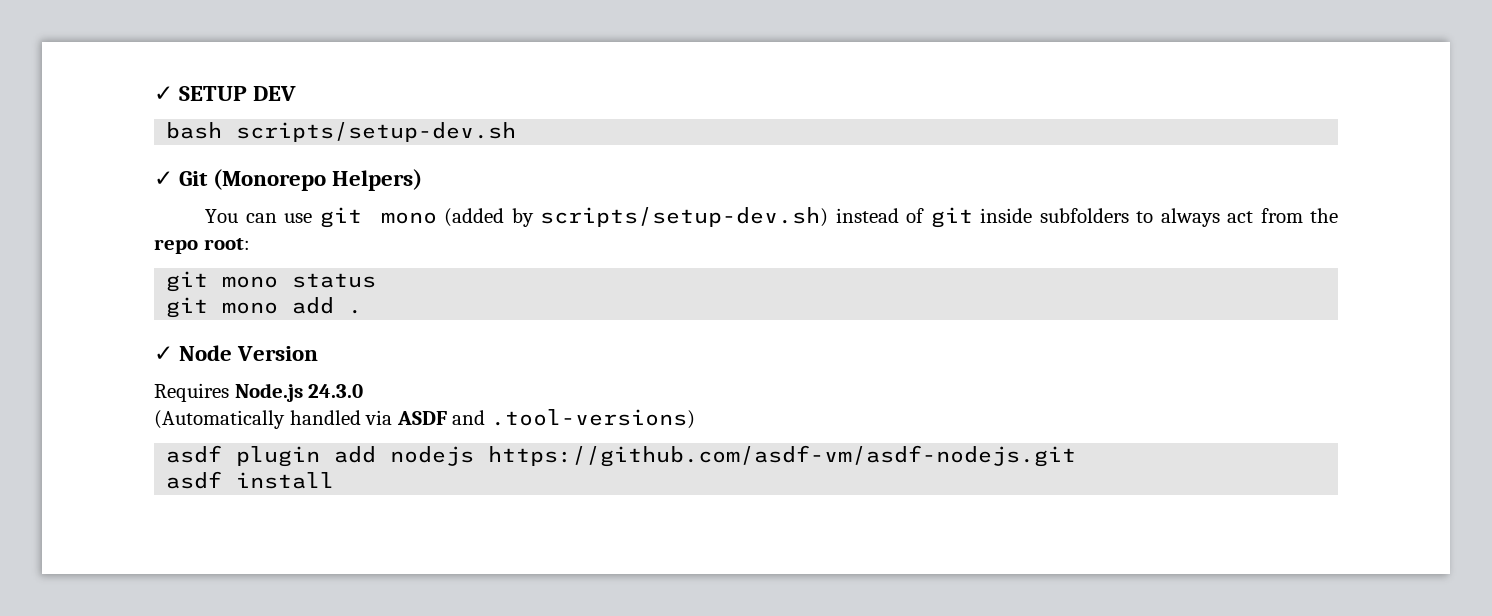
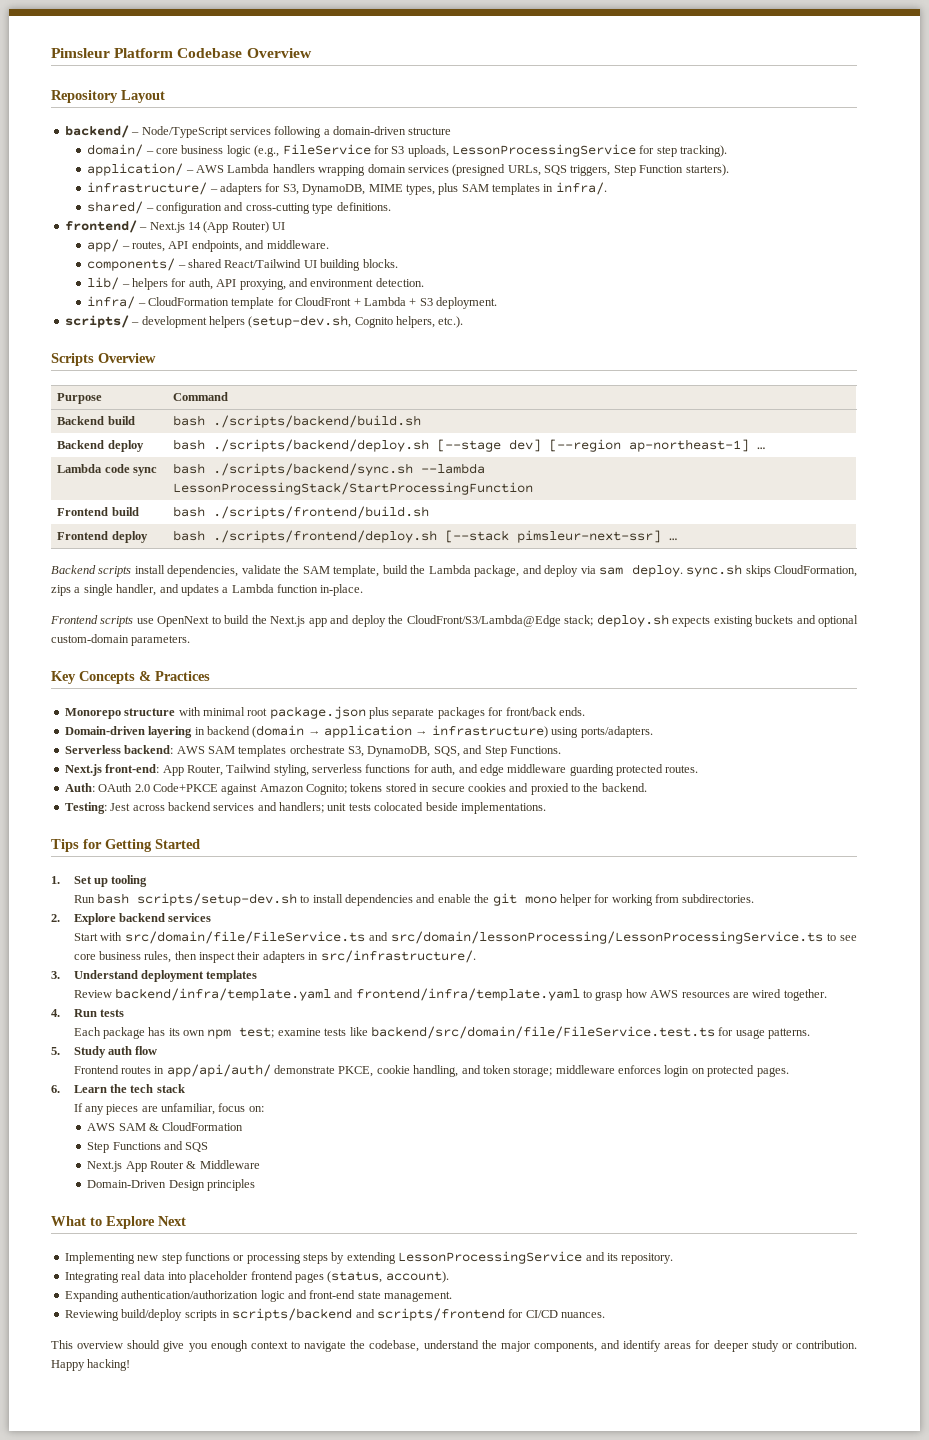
- ✓ SETUP DEV
- bash scripts/setup-dev.sh
- ✓ Git (Monorepo Helpers)
- You can use git mono (added by scripts/setup-dev.sh) instead of git inside subfolders to always act from the repo root:
- git mono status
- git mono add .
- ✓ Node Version
- Requires Node.js 24.3.0
- (Automatically handled via ASDF and .tool-versions)
- asdf plugin add nodejs https://github.com/asdf-vm/asdf-nodejs.git
- asdf install
+ Pimsleur Platform Codebase Overview
+ Repository Layout
+ backend/ – Node/TypeScript services following a domain‑driven structure
+ domain/ – core business logic (e.g., FileService for S3 uploads, LessonProcessingService for step tracking).
+ application/ – AWS Lambda handlers wrapping domain services (presigned URLs, SQS triggers, Step Function starters).
+ infrastructure/ – adapters for S3, DynamoDB, MIME types, plus SAM templates in infra/.
+ shared/ – configuration and cross‑cutting type definitions.
+ frontend/ – Next.js 14 (App Router) UI
+ app/ – routes, API endpoints, and middleware.
+ components/ – shared React/Tailwind UI building blocks.
+ lib/ – helpers for auth, API proxying, and environment detection.
+ infra/ – CloudFormation template for CloudFront + Lambda + S3 deployment.
+ scripts/ – development helpers (setup-dev.sh, Cognito helpers, etc.).
+ Scripts Overview
+ Purpose | Command
+ Backend build | bash ./scripts/backend/build.sh
+ Backend deploy | bash ./scripts/backend/deploy.sh [--stage dev] [--region ap-northeast-1] …
+ Lambda code sync | bash ./scripts/backend/sync.sh --lambda LessonProcessingStack/StartProcessingFunction
+ Frontend build | bash ./scripts/frontend/build.sh
+ Frontend deploy | bash ./scripts/frontend/deploy.sh [--stack pimsleur-next-ssr] …
+ Backend scripts install dependencies, validate the SAM template, build the Lambda package, and deploy via sam deploy. sync.sh skips CloudFormation, zips a single handler, and updates a Lambda function in-place.
+ Frontend scripts use OpenNext to build the Next.js app and deploy the CloudFront/S3/Lambda@Edge stack; deploy.sh expects existing buckets and optional custom-domain parameters.
+ Key Concepts & Practices
+ Monorepo structure with minimal root package.json plus separate packages for front/back ends.
+ Domain‑driven layering in backend (domain → application → infrastructure) using ports/adapters.
+ Serverless backend: AWS SAM templates orchestrate S3, DynamoDB, SQS, and Step Functions.
+ Next.js front‑end: App Router, Tailwind styling, serverless functions for auth, and edge middleware guarding protected routes.
+ Auth: OAuth 2.0 Code+PKCE against Amazon Cognito; tokens stored in secure cookies and proxied to the backend.
+ Testing: Jest across backend services and handlers; unit tests colocated beside implementations.
+ Tips for Getting Started
+ 1. Set up tooling
+ Run bash scripts/setup-dev.sh to install dependencies and enable the git mono helper for working from subdirectories.
+ 2. Explore backend services
+ Start with src/domain/file/FileService.ts and src/domain/lessonProcessing/LessonProcessingService.ts to see core business rules, then inspect their adapters in src/infrastructure/.
+ 3. Understand deployment templates
+ Review backend/infra/template.yaml and frontend/infra/template.yaml to grasp how AWS resources are wired together.
+ 4. Run tests
+ Each package has its own npm test; examine tests like backend/src/domain/file/FileService.test.ts for usage patterns.
+ 5. Study auth flow
+ Frontend routes in app/api/auth/ demonstrate PKCE, cookie handling, and token storage; middleware enforces login on protected pages.
+ 6. Learn the tech stack
+ If any pieces are unfamiliar, focus on:
+ AWS SAM & CloudFormation
+ Step Functions and SQS
+ Next.js App Router & Middleware
+ Domain‑Driven Design principles
+ What to Explore Next
+ Implementing new step functions or processing steps by extending LessonProcessingService and its repository.
+ Integrating real data into placeholder frontend pages (status, account).
+ Expanding authentication/authorization logic and front‑end state management.
+ Reviewing build/deploy scripts in scripts/backend and scripts/frontend for CI/CD nuances.
+ This overview should give you enough context to navigate the codebase, understand the major components, and identify areas for deeper study or contribution. Happy hacking!

